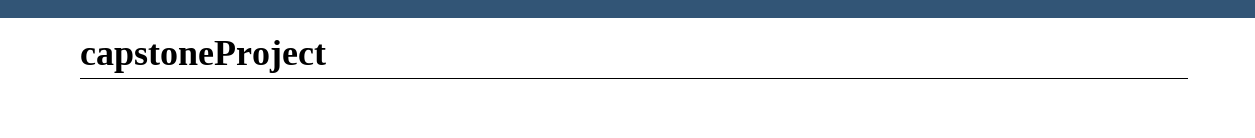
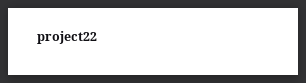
- capstoneProject
+ project22

